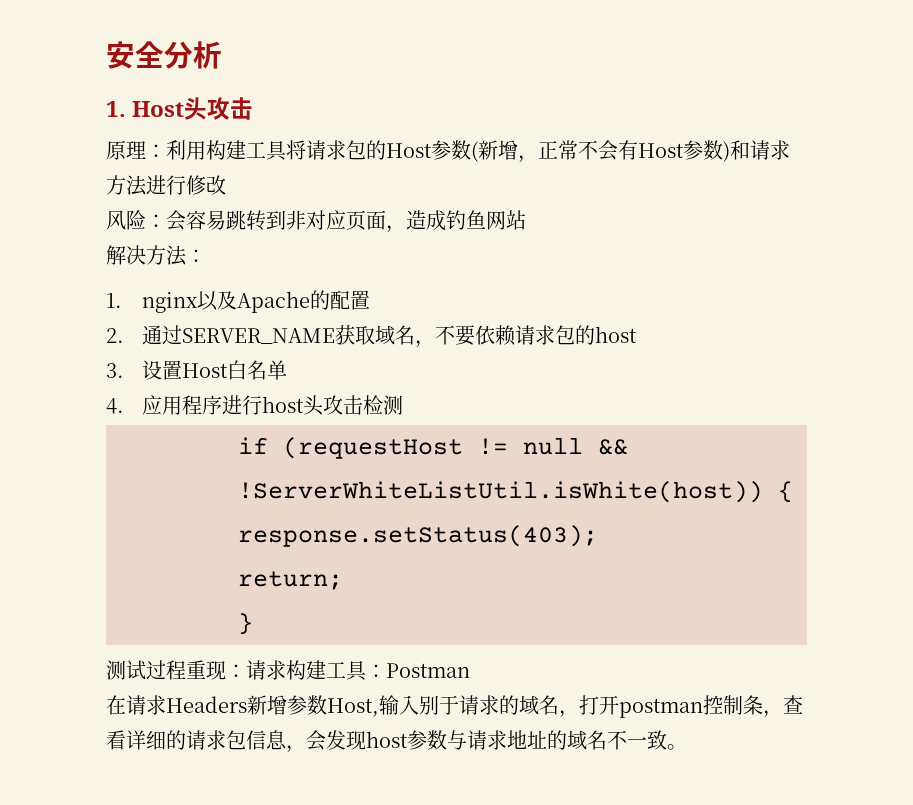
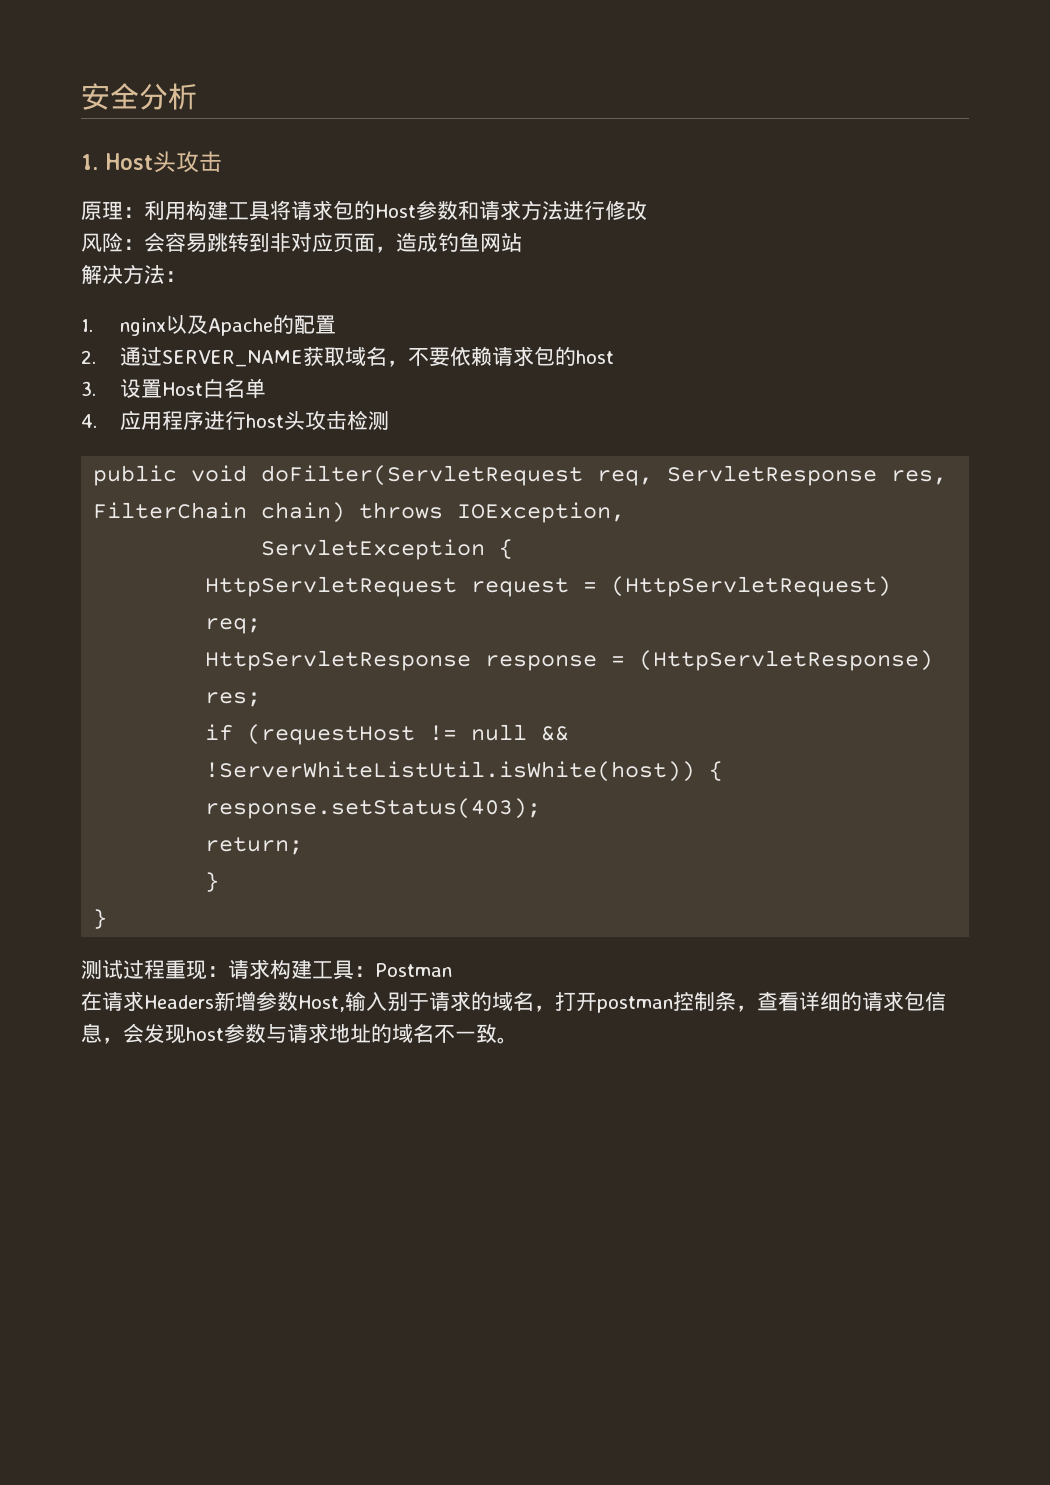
- 原理：利用构建工具将请求包的Host参数(新增，正常不会有Host参数)和请求方法进行修改
+ 原理：利用构建工具将请求包的Host参数和请求方法进行修改
+ public void doFilter(ServletRequest req, ServletResponse res, FilterChain chain) throws IOException,
+ ServletException {
+ HttpServletRequest request = (HttpServletRequest) req;
+ HttpServletResponse response = (HttpServletResponse) res;
  return;
+ }

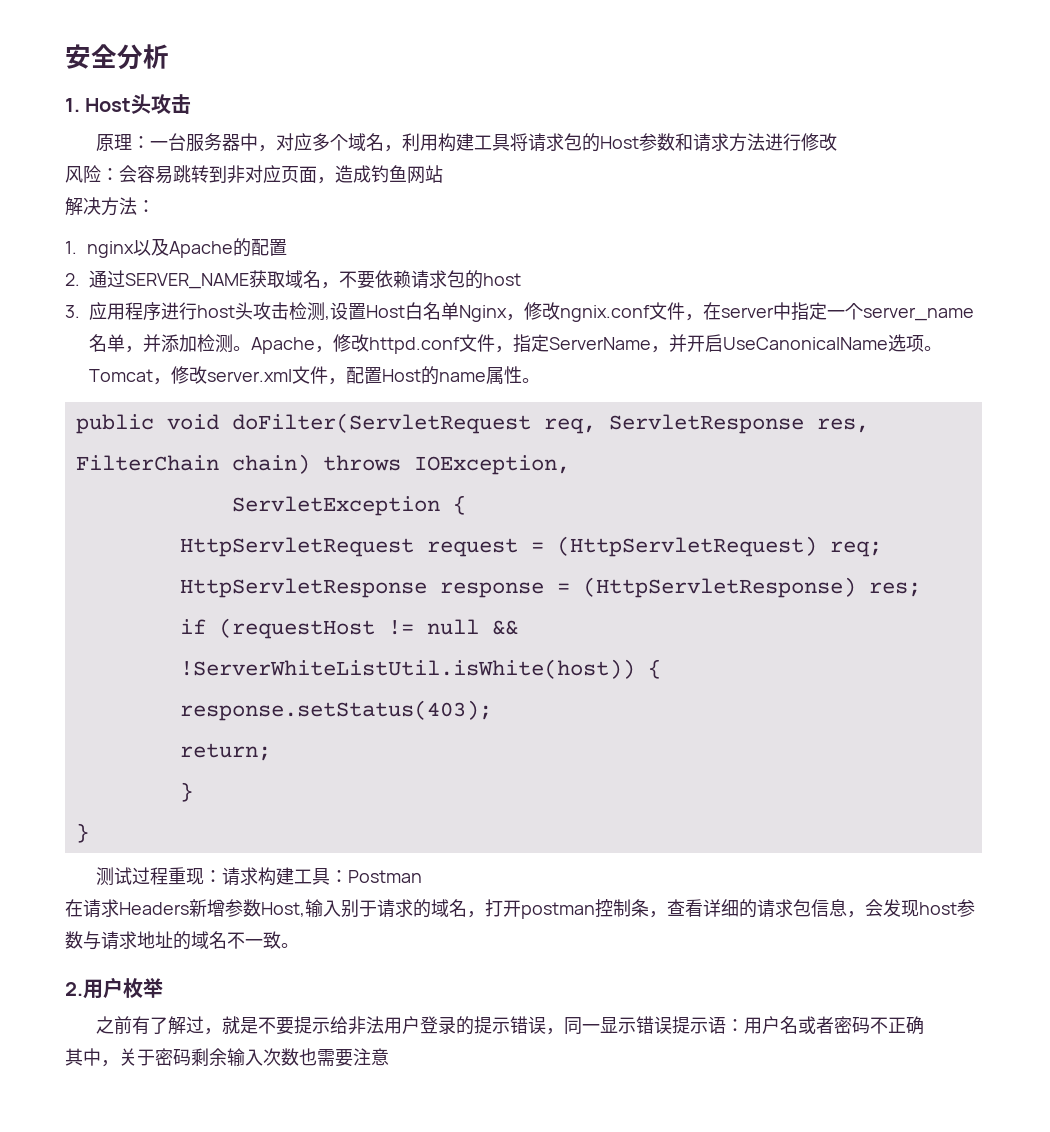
- 原理：利用构建工具将请求包的Host参数和请求方法进行修改
+ 原理：一台服务器中，对应多个域名，利用构建工具将请求包的Host参数和请求方法进行修改
- 3.设置Host白名单
- 4.应用程序进行host头攻击检测
+ 3.应用程序进行host头攻击检测,设置Host白名单Nginx，修改ngnix.conf文件，在server中指定一个server_name名单，并添加检测。Apache，修改httpd.conf文件，指定ServerName，并开启UseCanonicalName选项。Tomcat，修改server.xml文件，配置Host的name属性。
+ 2.用户枚举
+ 之前有了解过，就是不要提示给非法用户登录的提示错误，同一显示错误提示语：用户名或者密码不正确
+ 其中，关于密码剩余输入次数也需要注意

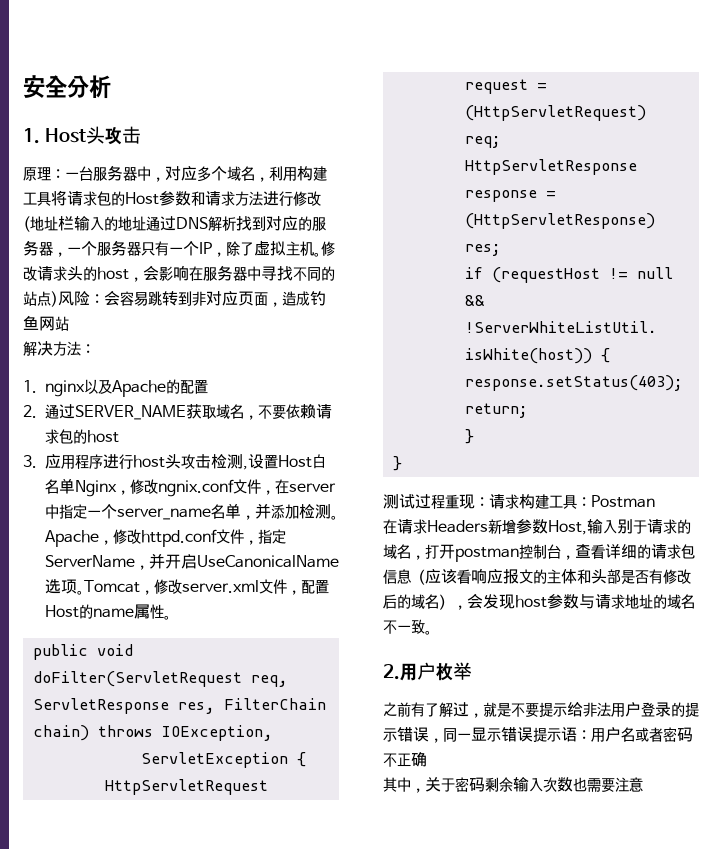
- 风险：会容易跳转到非对应页面，造成钓鱼网站
+ (地址栏输入的地址通过DNS解析找到对应的服务器，一个服务器只有一个IP，除了虚拟主机。修改请求头的host，会影响在服务器中寻找不同的站点)风险：会容易跳转到非对应页面，造成钓鱼网站
- 在请求Headers新增参数Host,输入别于请求的域名，打开postman控制条，查看详细的请求包信息，会发现host参数与请求地址的域名不一致。
+ 在请求Headers新增参数Host,输入别于请求的域名，打开postman控制台，查看详细的请求包信息（应该看响应报文的主体和头部是否有修改后的域名），会发现host参数与请求地址的域名不一致。

